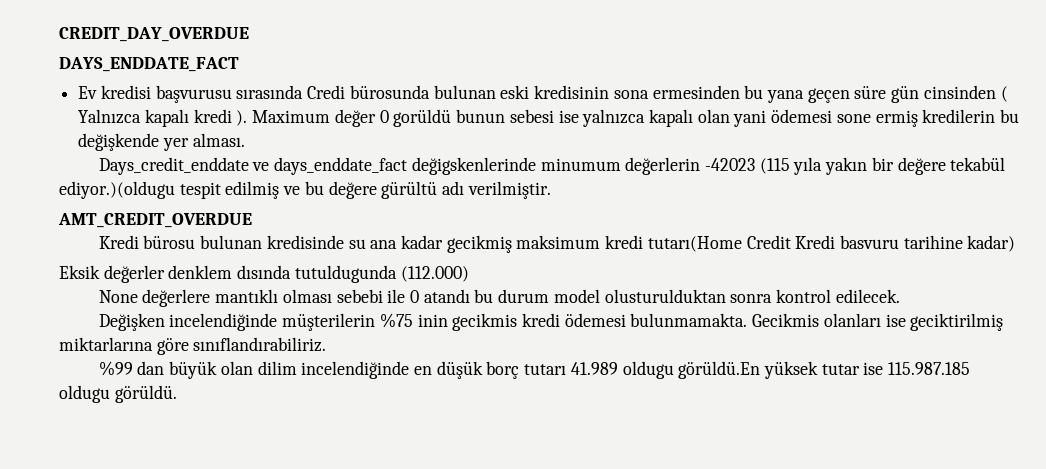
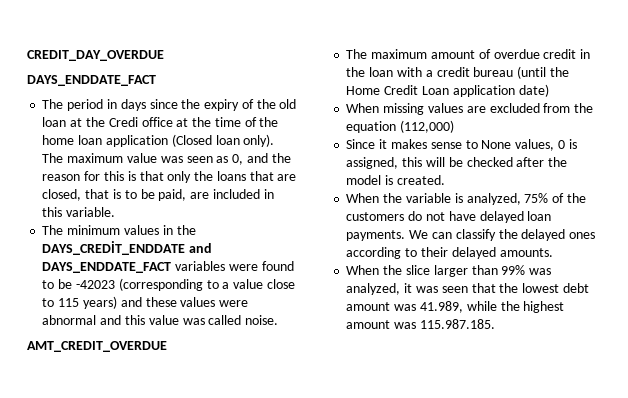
- Ev kredisi başvurusu sırasında Credi bürosunda bulunan eski kredisinin sona ermesinden bu yana geçen süre gün cinsinden ( Yalnızca kapalı kredi ). Maximum değer 0 gorüldü bunun sebesi ise yalnızca kapalı olan yani ödemesi sone ermiş kredilerin bu değişkende yer alması.
- Days_credit_enddate ve days_enddate_fact değigskenlerinde minumum değerlerin -42023 (115 yıla yakın bir değere tekabül ediyor.)(oldugu tespit edilmiş ve bu değere gürültü adı verilmiştir.
+ The period in days since the expiry of the old loan at the Credi office at the time of the home loan application (Closed loan only). The maximum value was seen as 0, and the reason for this is that only the loans that are closed, that is to be paid, are included in this variable.
+ The minimum values in the DAYS_CREDİT_ENDDATE and DAYS_ENDDATE_FACT variables were found to be -42023 (corresponding to a value close to 115 years) and these values were abnormal and this value was called noise.
  AMT_CREDIT_OVERDUE
- Kredi bürosu bulunan kredisinde su ana kadar gecikmiş maksimum kredi tutarı(Home Credit Kredi basvuru tarihine kadar)
- Eksik değerler denklem dısında tutuldugunda (112.000)
- None değerlere mantıklı olması sebebi ile 0 atandı bu durum model olusturulduktan sonra kontrol edilecek.
- Değişken incelendiğinde müşterilerin %75 inin gecikmis kredi ödemesi bulunmamakta. Gecikmis olanları ise geciktirilmiş miktarlarına göre sınıflandırabiliriz.
- %99 dan büyük olan dilim incelendiğinde en düşük borç tutarı 41.989 oldugu görüldü.En yüksek tutar ise 115.987.185 oldugu görüldü.
+ The maximum amount of overdue credit in the loan with a credit bureau (until the Home Credit Loan application date)
+ When missing values are excluded from the equation (112,000)
+ Since it makes sense to None values, 0 is assigned, this will be checked after the model is created.
+ When the variable is analyzed, 75% of the customers do not have delayed loan payments. We can classify the delayed ones according to their delayed amounts.
+ When the slice larger than 99% was analyzed, it was seen that the lowest debt amount was 41.989, while the highest amount was 115.987.185.

